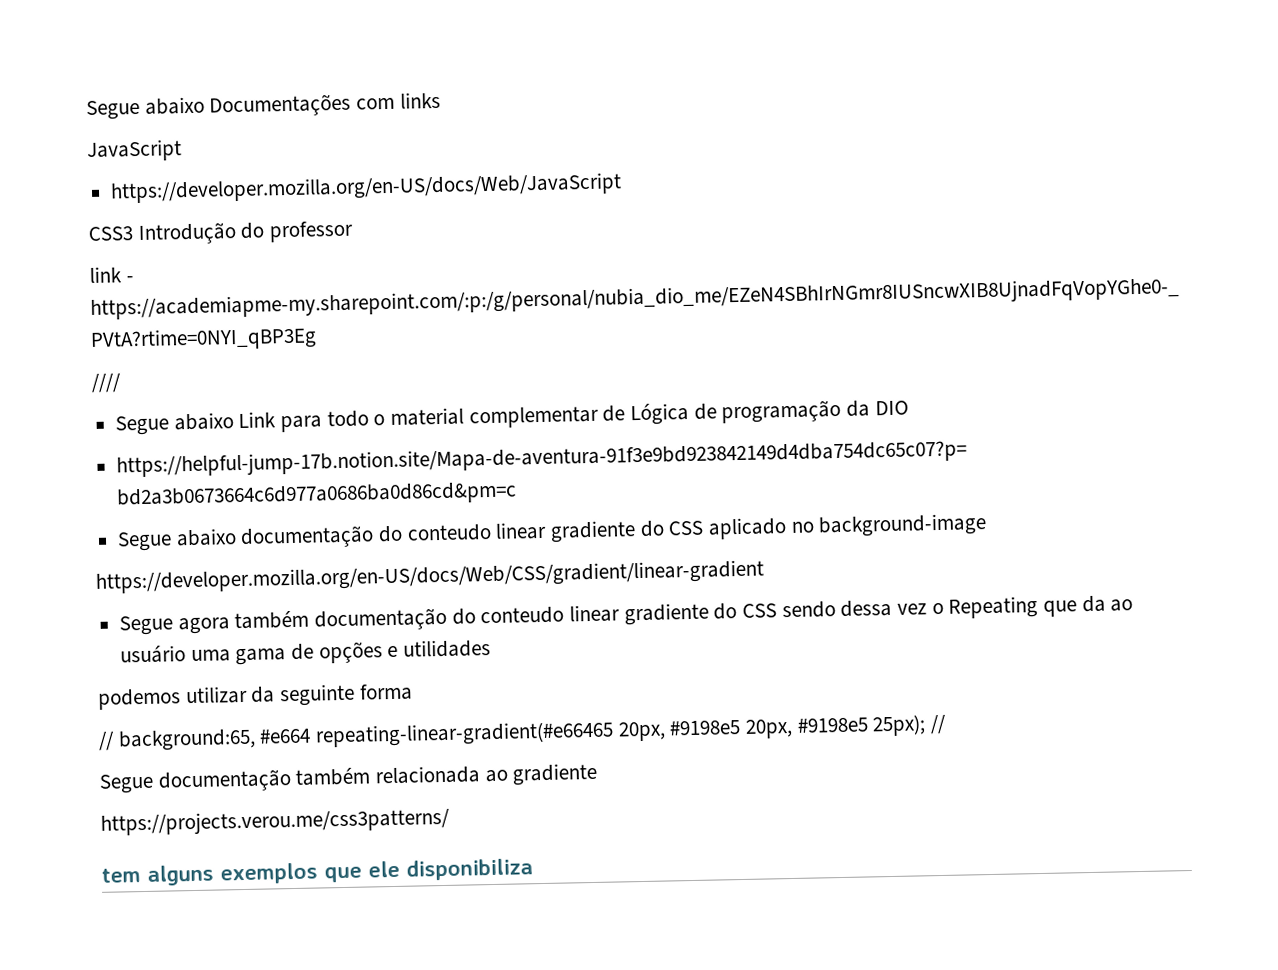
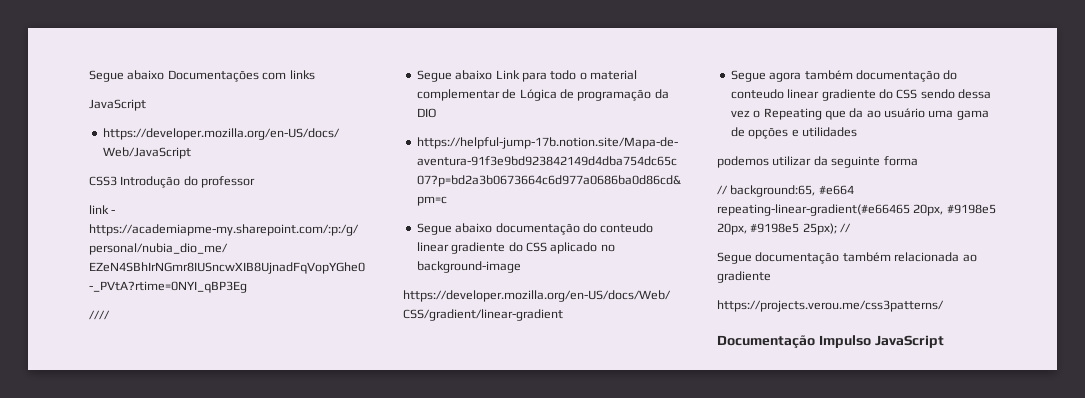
- tem alguns exemplos que ele disponibiliza
+ Documentação Impulso JavaScript

